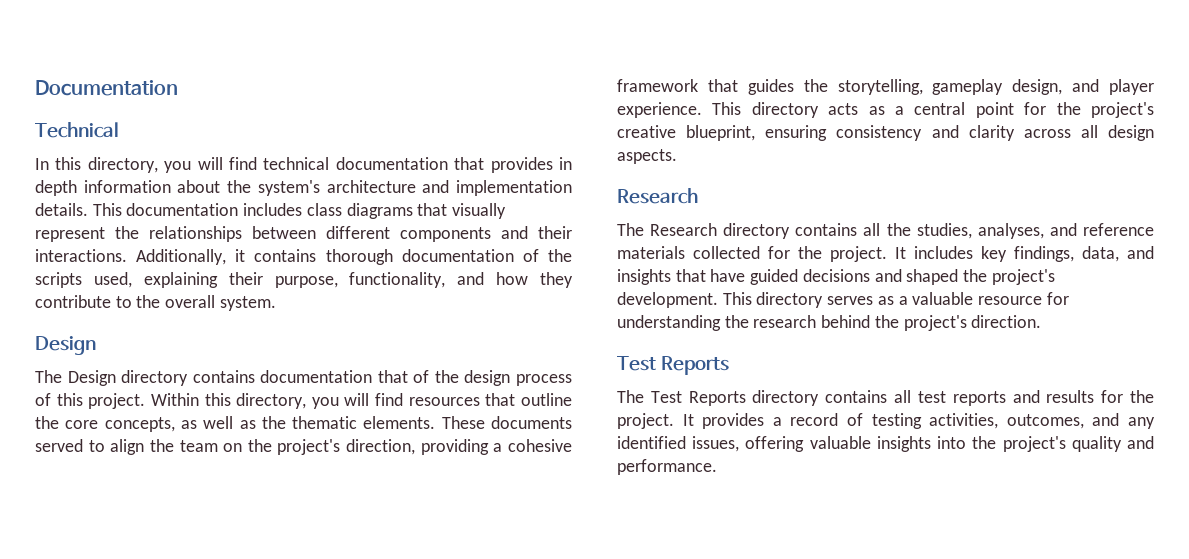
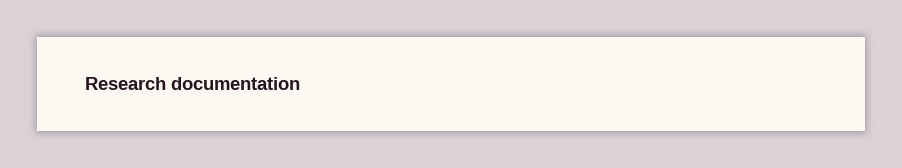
- Documentation
- Technical
- In this directory, you will find technical documentation that provides in depth information about the system's architecture and implementation details. This documentation includes class diagrams that visually represent the relationships between different components and their interactions. Additionally, it contains thorough documentation of the scripts used, explaining their purpose, functionality, and how they contribute to the overall system.
- Design
- The Design directory contains documentation that of the design process of this project. Within this directory, you will find resources that outline the core concepts, as well as the thematic elements. These documents served to align the team on the project's direction, providing a cohesive framework that guides the storytelling, gameplay design, and player experience. This directory acts as a central point for the project's creative blueprint, ensuring consistency and clarity across all design aspects.
- Research
- The Research directory contains all the studies, analyses, and reference materials collected for the project. It includes key findings, data, and insights that have guided decisions and shaped the project's development. This directory serves as a valuable resource for understanding the research behind the project's direction.
- Test Reports
- The Test Reports directory contains all test reports and results for the project. It provides a record of testing activities, outcomes, and any identified issues, offering valuable insights into the project's quality and performance.
+ Research documentation

